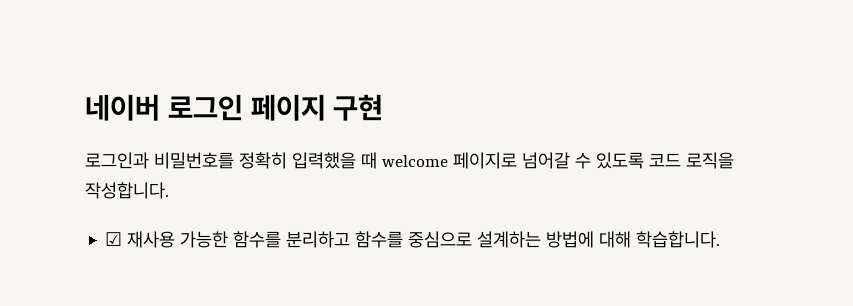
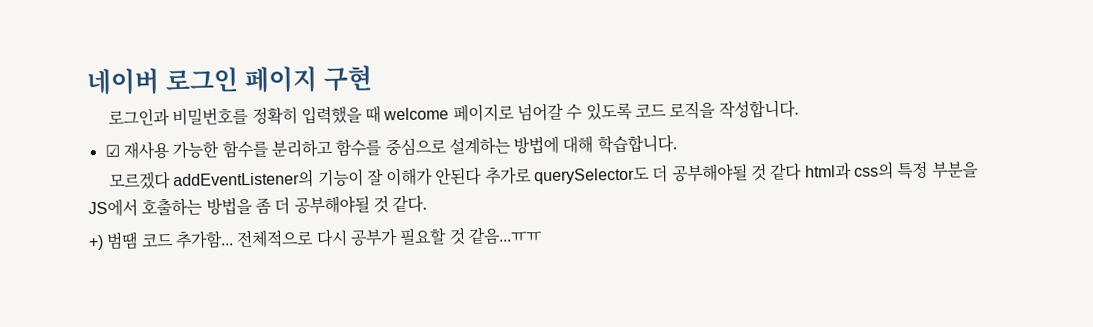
+ 모르겠다 addEventListener의 기능이 잘 이해가 안된다 추가로 querySelector도 더 공부해야될 것 같다 html과 css의 특정 부분을 JS에서 호출하는 방법을 좀 더 공부해야될 것 같다.
+ +) 범땜 코드 추가함... 전체적으로 다시 공부가 필요할 것 같음...ㅠㅠ

